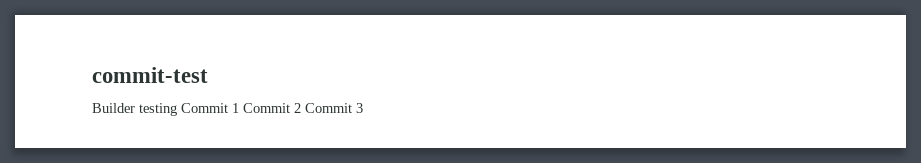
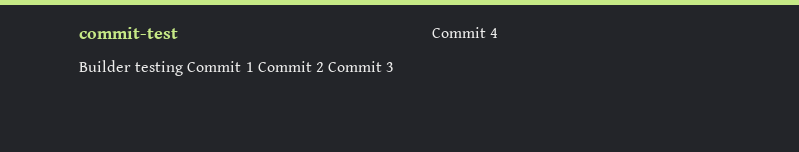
- Builder testing Commit 1 Commit 2 Commit 3
+ Builder testing Commit 1 Commit 2 Commit 3 Commit 4

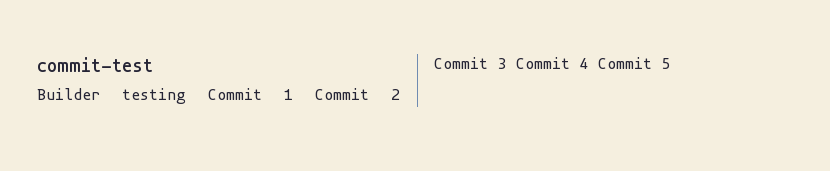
- Builder testing Commit 1 Commit 2 Commit 3 Commit 4
+ Builder testing Commit 1 Commit 2 Commit 3 Commit 4 Commit 5

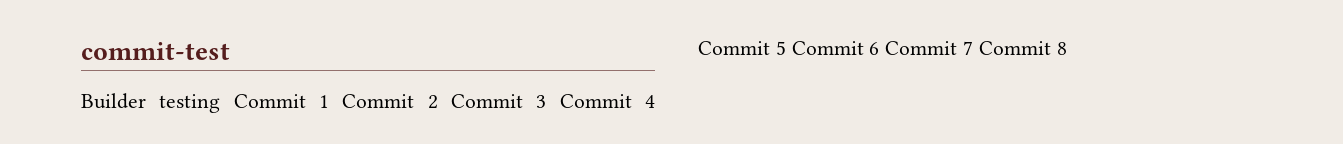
- Builder testing Commit 1 Commit 2 Commit 3 Commit 4 Commit 5
+ Builder testing Commit 1 Commit 2 Commit 3 Commit 4 Commit 5 Commit 6 Commit 7 Commit 8

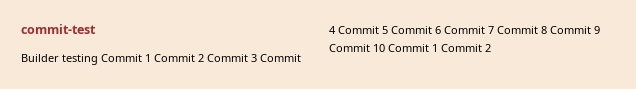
- Builder testing Commit 1 Commit 2 Commit 3 Commit 4 Commit 5 Commit 6 Commit 7 Commit 8
+ Builder testing Commit 1 Commit 2 Commit 3 Commit 4 Commit 5 Commit 6 Commit 7 Commit 8 Commit 9 Commit 10 Commit 1 Commit 2

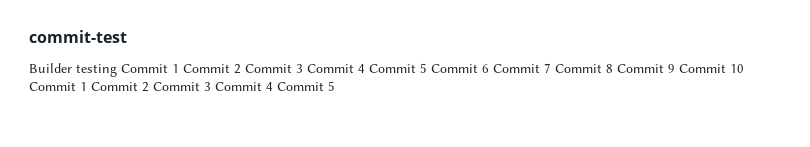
- Builder testing Commit 1 Commit 2 Commit 3 Commit 4 Commit 5 Commit 6 Commit 7 Commit 8 Commit 9 Commit 10 Commit 1 Commit 2
+ Builder testing Commit 1 Commit 2 Commit 3 Commit 4 Commit 5 Commit 6 Commit 7 Commit 8 Commit 9 Commit 10 Commit 1 Commit 2 Commit 3 Commit 4 Commit 5

